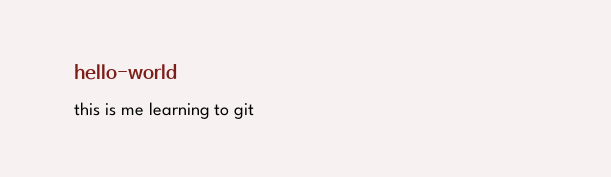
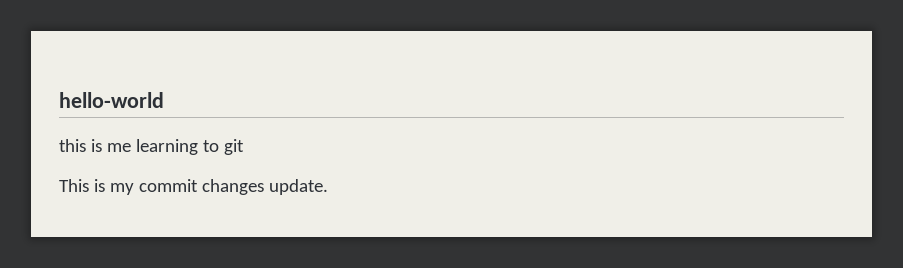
+ This is my commit changes update.

